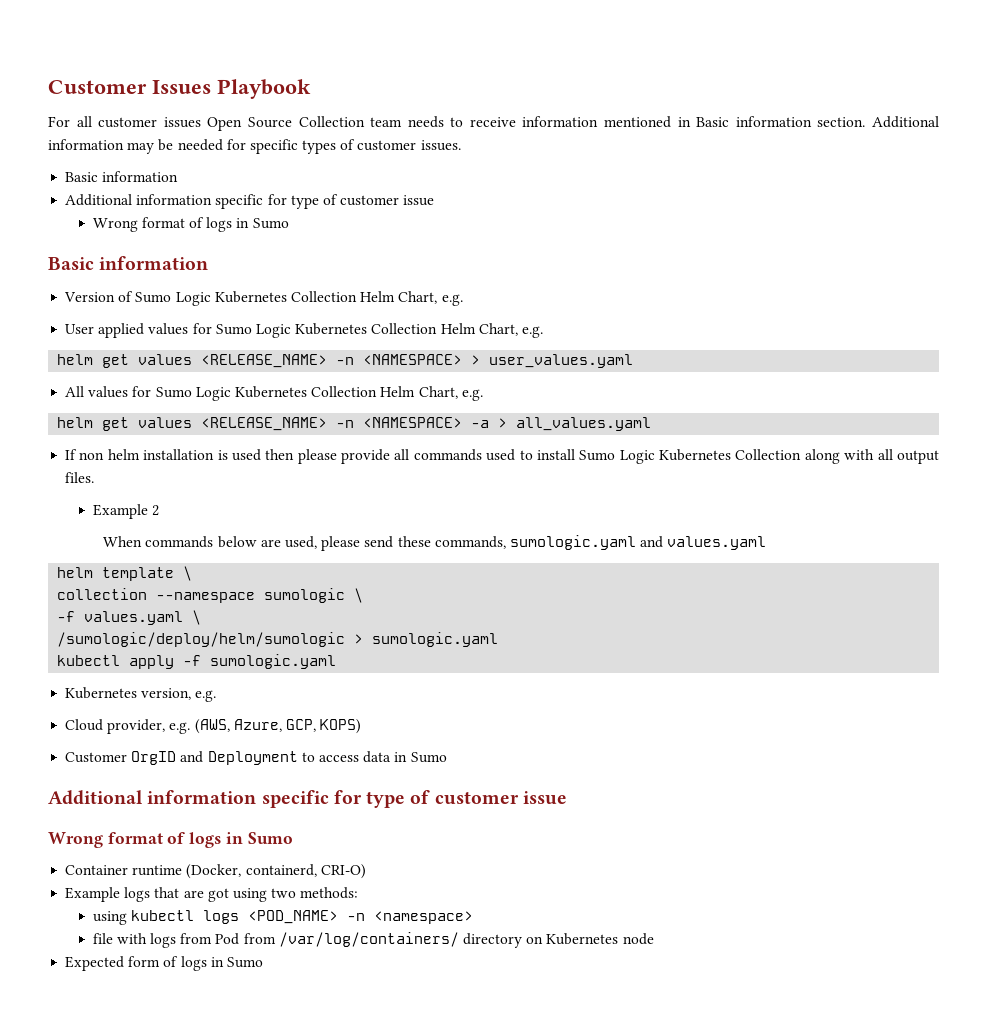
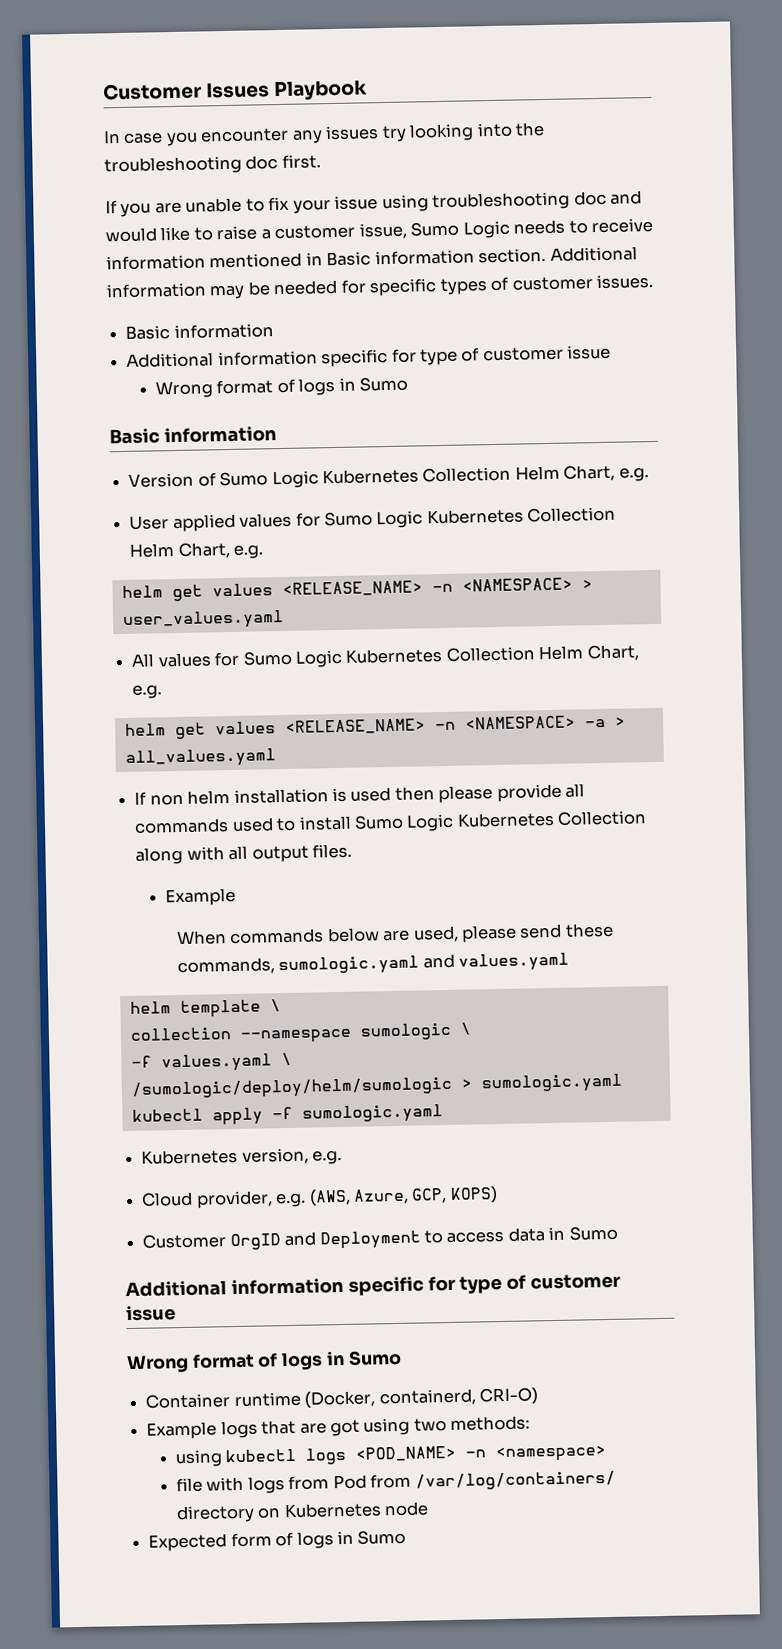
- For all customer issues Open Source Collection team needs to receive information mentioned in Basic information section.
+ In case you encounter any issues try looking into the troubleshooting doc first.
+ If you are unable to fix your issue using troubleshooting doc and would like to raise a customer issue, Sumo Logic needs to receive information mentioned in Basic information section.
  If non helm installation is used then please provide all commands used to install Sumo Logic Kubernetes Collection along with all output files.
- Example 2
+ Example

